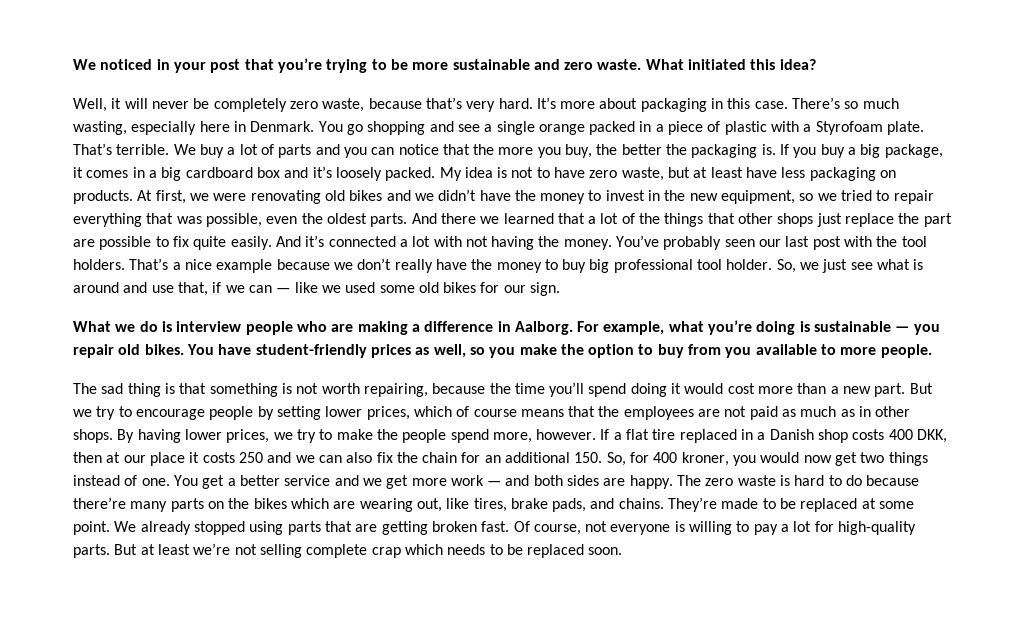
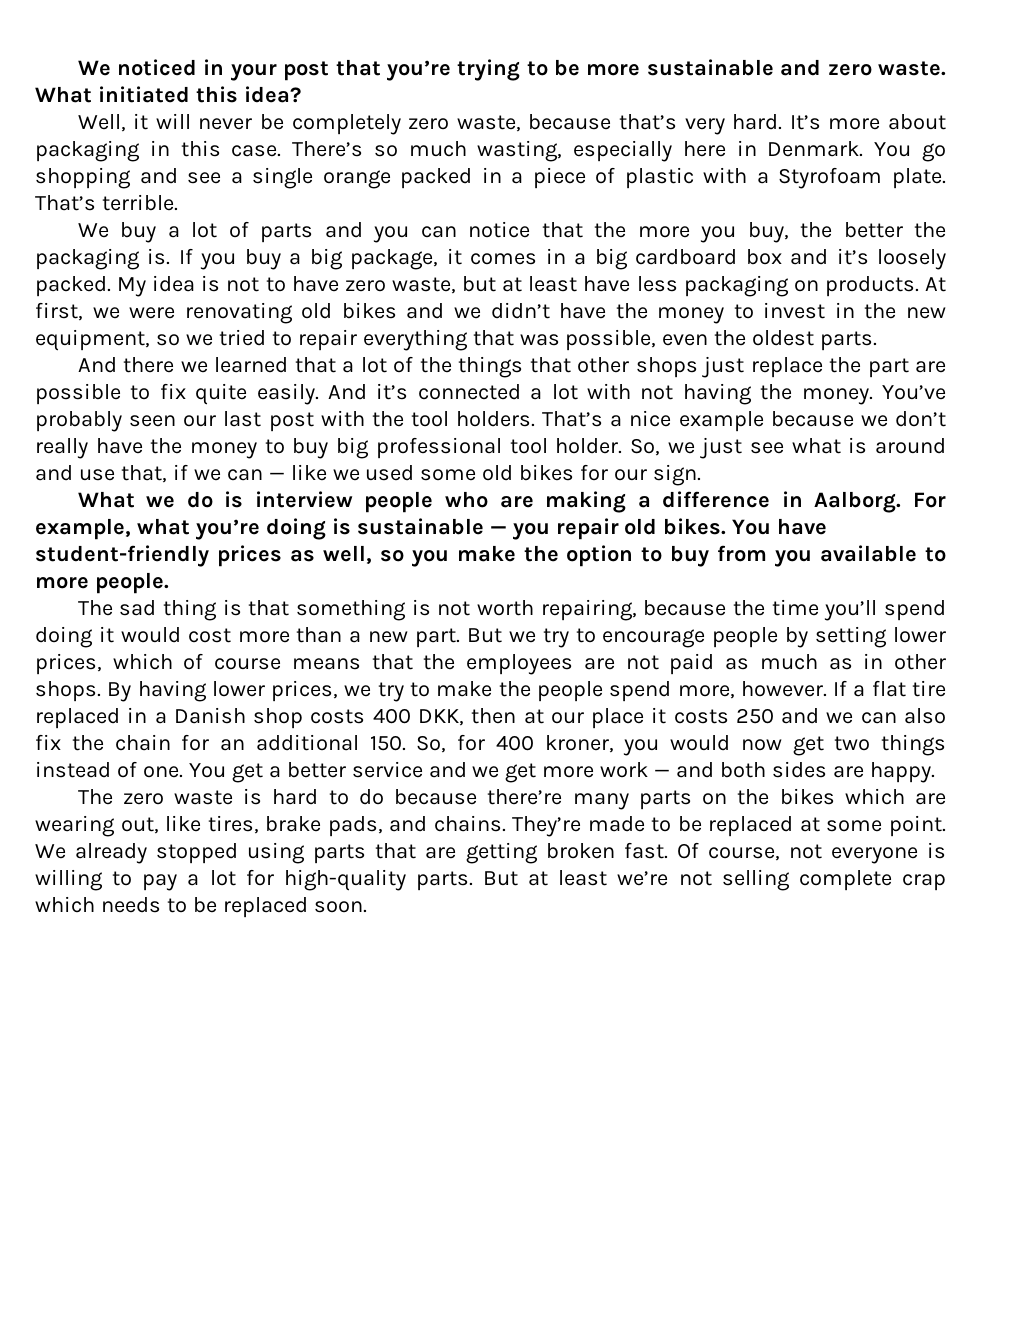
- That’s terrible. We buy a lot of parts and you can notice that the more you buy, the better the packaging is.
+ That’s terrible.
+ We buy a lot of parts and you can notice that the more you buy, the better the packaging is.
- At first, we were renovating old bikes and we didn’t have the money to invest in the new equipment, so we tried to repair everything that was possible, even the oldest parts. And there we learned that a lot of the things that other shops just replace the part are possible to fix quite easily.
+ At first, we were renovating old bikes and we didn’t have the money to invest in the new equipment, so we tried to repair everything that was possible, even the oldest parts.
+ And there we learned that a lot of the things that other shops just replace the part are possible to fix quite easily.
- You get a better service and we get more work — and both sides are happy. The zero waste is hard to do because there’re many parts on the bikes which are wearing out, like tires, brake pads, and chains.
+ You get a better service and we get more work — and both sides are happy.
+ The zero waste is hard to do because there’re many parts on the bikes which are wearing out, like tires, brake pads, and chains.

